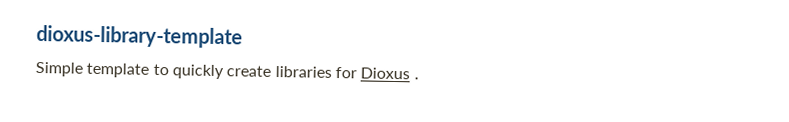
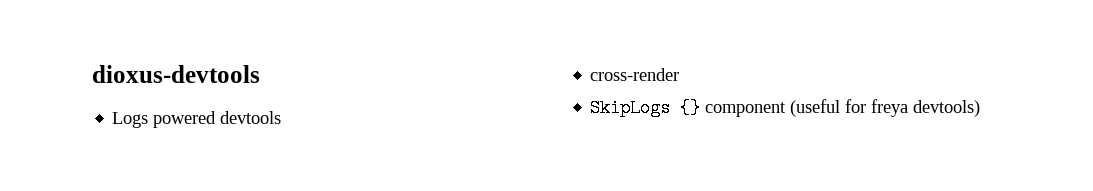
- dioxus-library-template
- Simple template to quickly create libraries for Dioxus .
+ dioxus-devtools
+ Logs powered devtools
+ cross-render
+ SkipLogs {} component (useful for freya devtools)

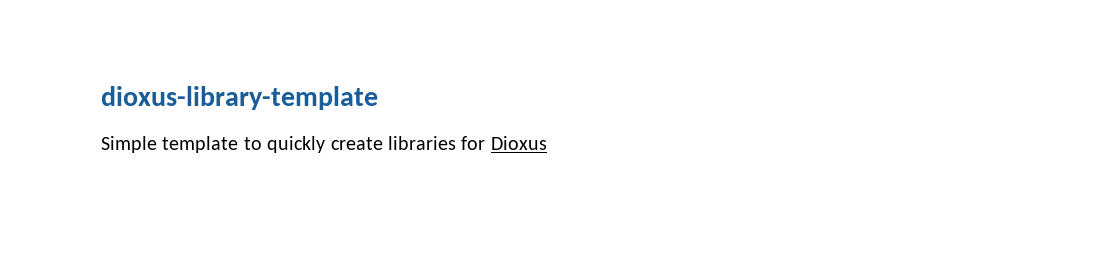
- dioxus-devtools
- Logs powered devtools
- cross-render
- SkipLogs {} component (useful for freya devtools)
+ dioxus-library-template
+ Simple template to quickly create libraries for Dioxus

